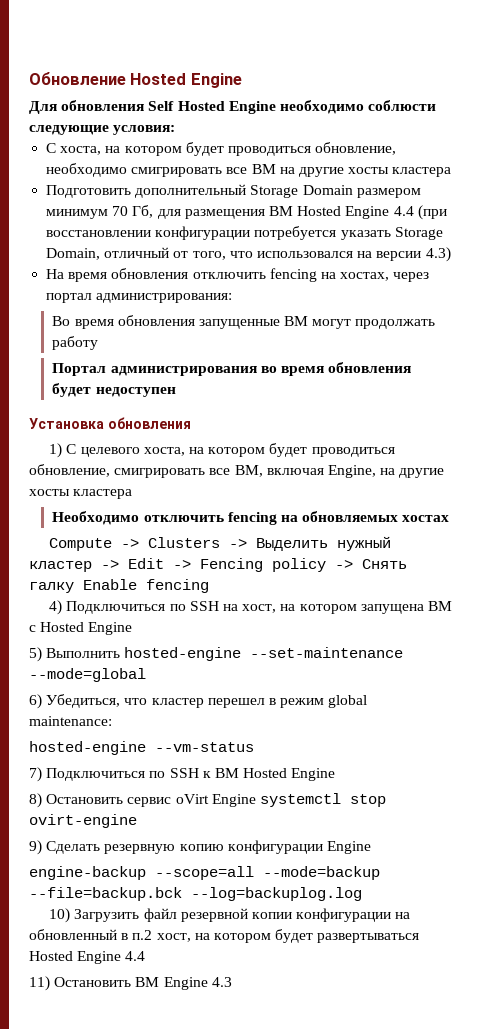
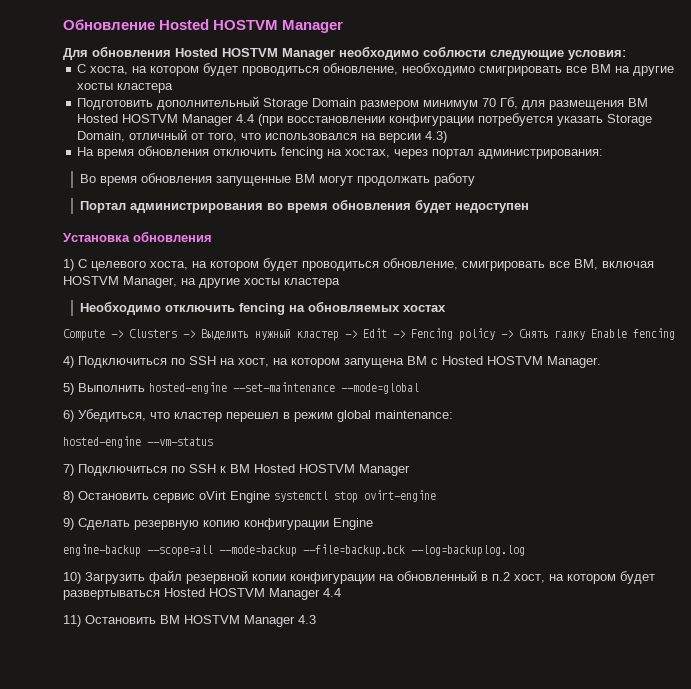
- Обновление Hosted Engine
+ Обновление Hosted HOSTVM Manager
- Для обновления Self Hosted Engine необходимо соблюсти следующие условия:
+ Для обновления Hosted HOSTVM Manager необходимо соблюсти следующие условия:
- Подготовить дополнительный Storage Domain размером минимум 70 Гб, для размещения ВМ Hosted Engine 4.4 (при восстановлении конфигурации потребуется указать Storage Domain, отличный от того, что использовался на версии 4.3)
+ Подготовить дополнительный Storage Domain размером минимум 70 Гб, для размещения ВМ Hosted HOSTVM Manager 4.4 (при восстановлении конфигурации потребуется указать Storage Domain, отличный от того, что использовался на версии 4.3)
- 1) С целевого хоста, на котором будет проводиться обновление, смигрировать все ВМ, включая Engine, на другие хосты кластера
+ 1) С целевого хоста, на котором будет проводиться обновление, смигрировать все ВМ, включая HOSTVM Manager, на другие хосты кластера
- 4) Подключиться по SSH на хост, на котором запущена ВМ с Hosted Engine
+ 4) Подключиться по SSH на хост, на котором запущена ВМ с Hosted HOSTVM Manager.
- 7) Подключиться по SSH к ВМ Hosted Engine
+ 7) Подключиться по SSH к ВМ Hosted HOSTVM Manager
- 10) Загрузить файл резервной копии конфигурации на обновленный в п.2 хост, на котором будет развертываться Hosted Engine 4.4
+ 10) Загрузить файл резервной копии конфигурации на обновленный в п.2 хост, на котором будет развертываться Hosted HOSTVM Manager 4.4
- 11) Остановить ВМ Engine 4.3
+ 11) Остановить ВМ HOSTVM Manager 4.3

